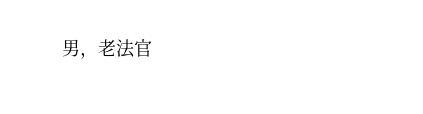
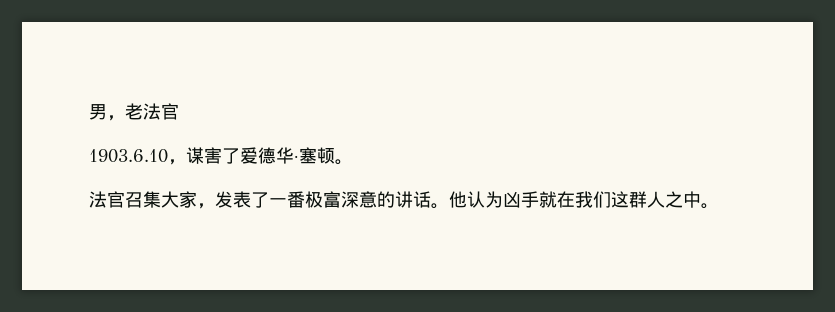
+ 1903.6.10，谋害了爱德华·塞顿。
+ 法官召集大家，发表了一番极富深意的讲话。他认为凶手就在我们这群人之中。

